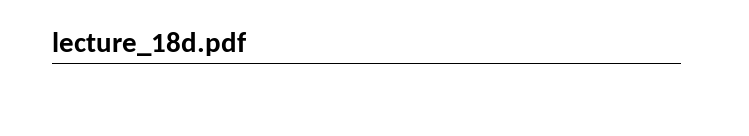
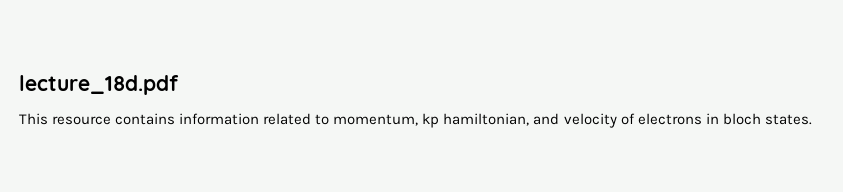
+ This resource contains information related to momentum, kp hamiltonian, and velocity of electrons in bloch states.

